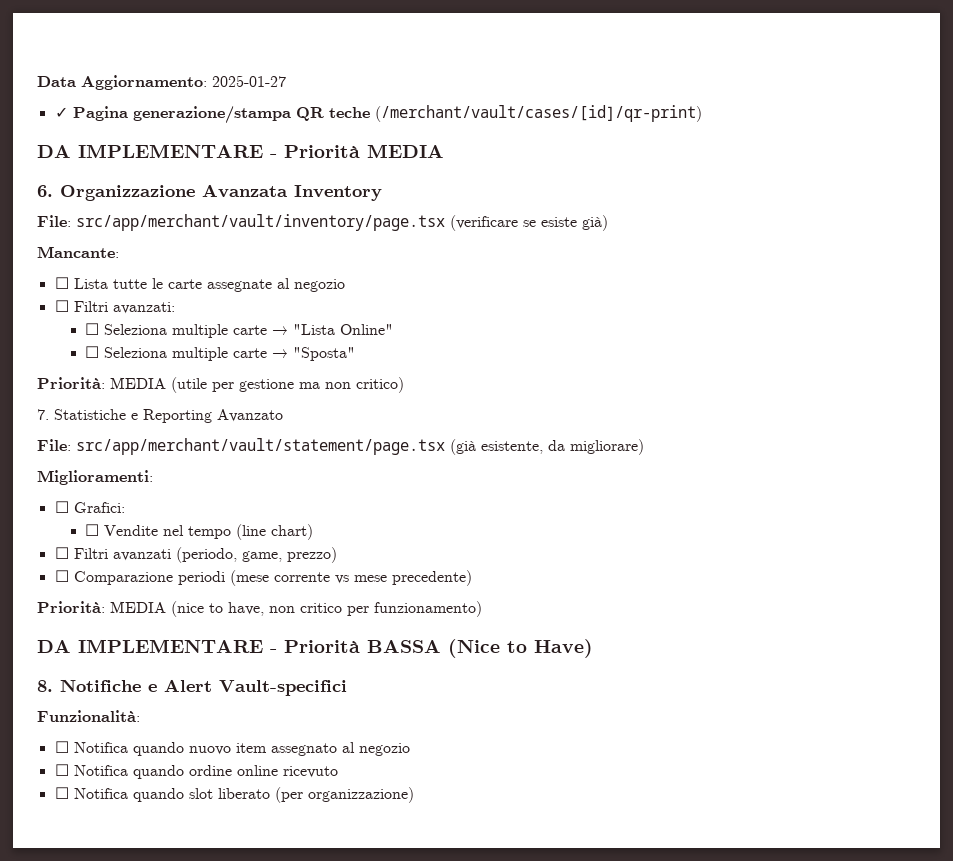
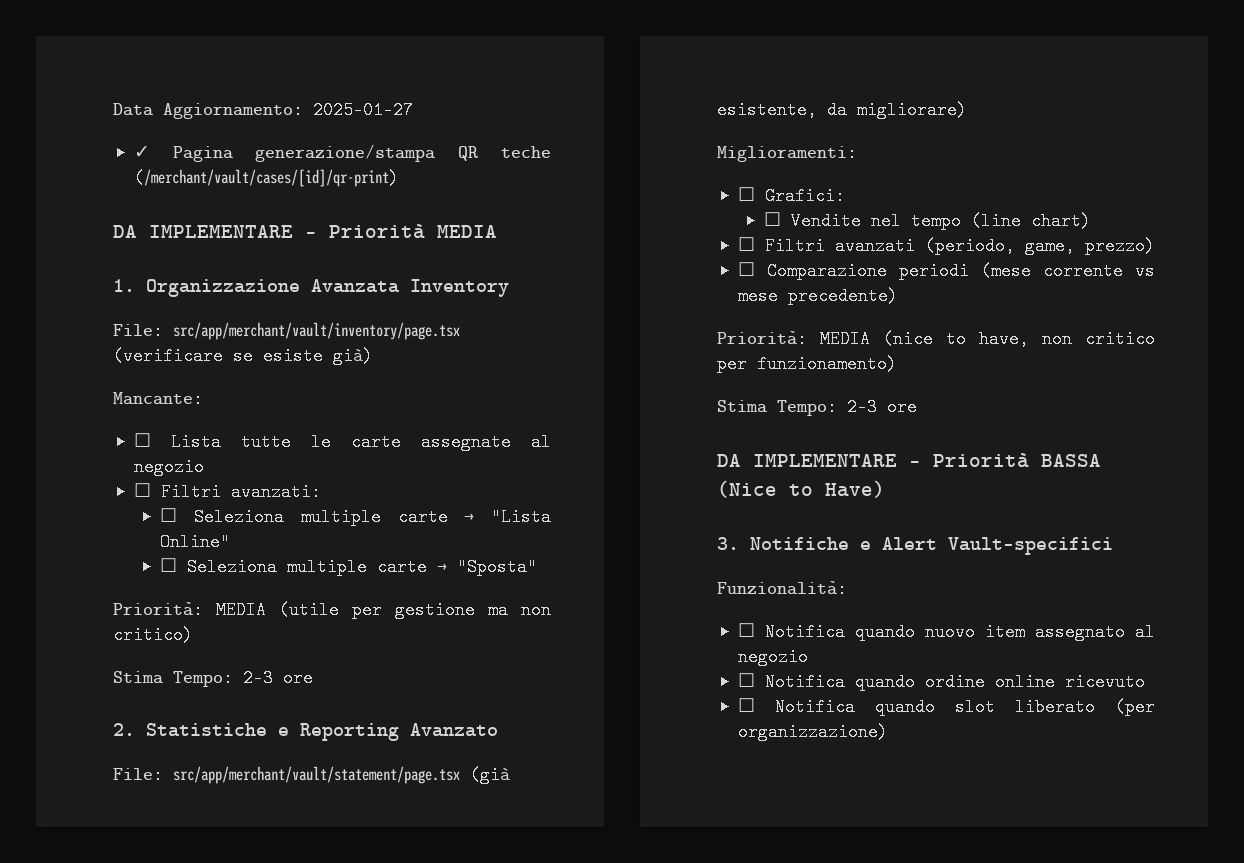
- 6. Organizzazione Avanzata Inventory
+ 1. Organizzazione Avanzata Inventory
  Priorità: MEDIA (utile per gestione ma non critico)
- 7. Statistiche e Reporting Avanzato
+ Stima Tempo: 2-3 ore
+ 2. Statistiche e Reporting Avanzato
  Priorità: MEDIA (nice to have, non critico per funzionamento)
+ Stima Tempo: 2-3 ore
- 8. Notifiche e Alert Vault-specifici
+ 3. Notifiche e Alert Vault-specifici

